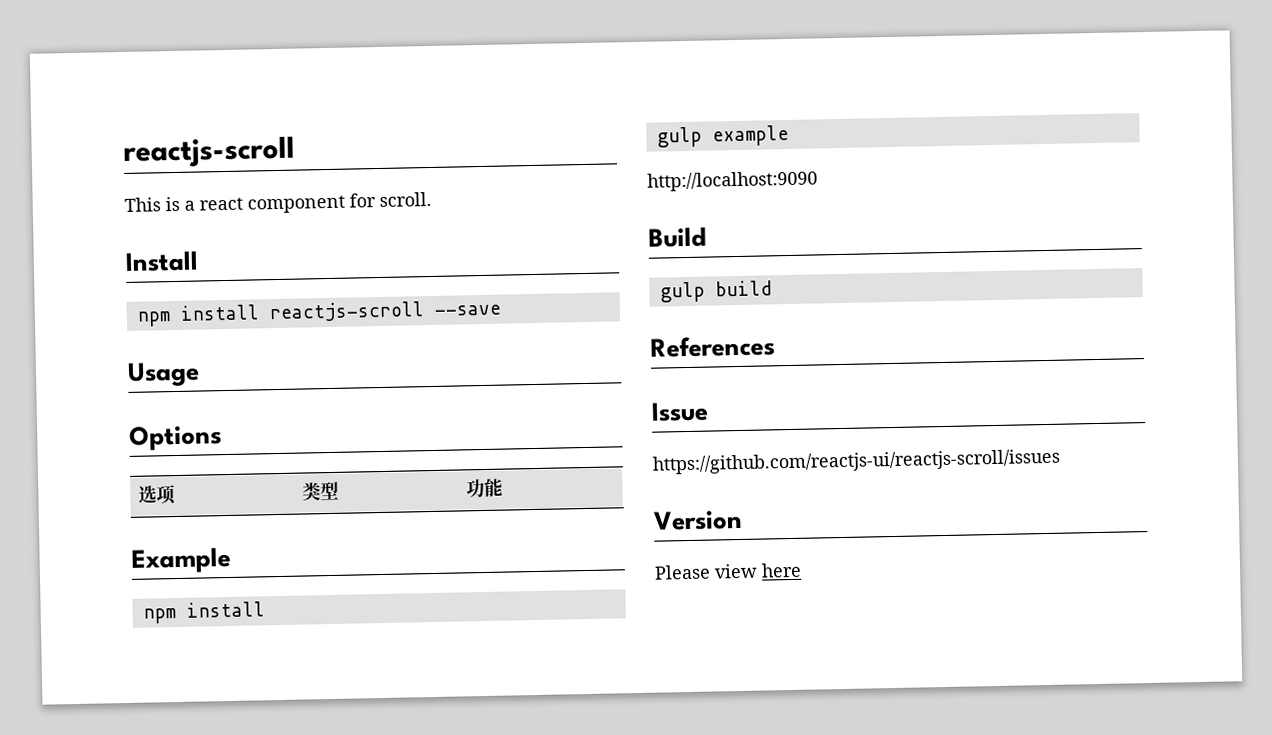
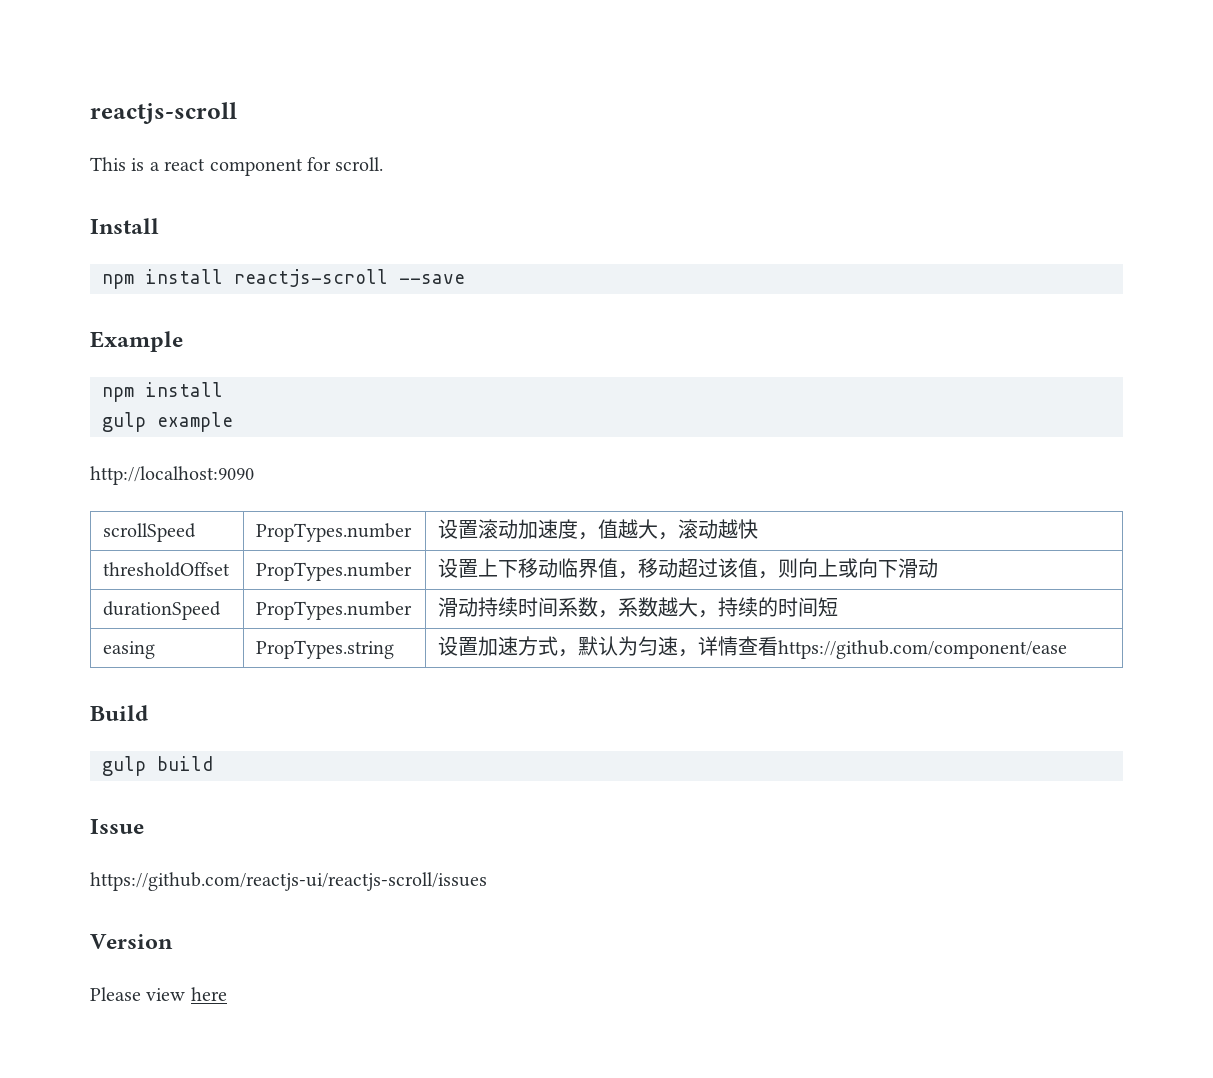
- Usage
- Options
- 选项 | 类型 | 功能
+ scrollSpeed | PropTypes.number | 设置滚动加速度，值越大，滚动越快
+ thresholdOffset | PropTypes.number | 设置上下移动临界值，移动超过该值，则向上或向下滑动
+ durationSpeed | PropTypes.number | 滑动持续时间系数，系数越大，持续的时间短
+ easing | PropTypes.string | 设置加速方式，默认为匀速，详情查看https://github.com/component/ease
- References

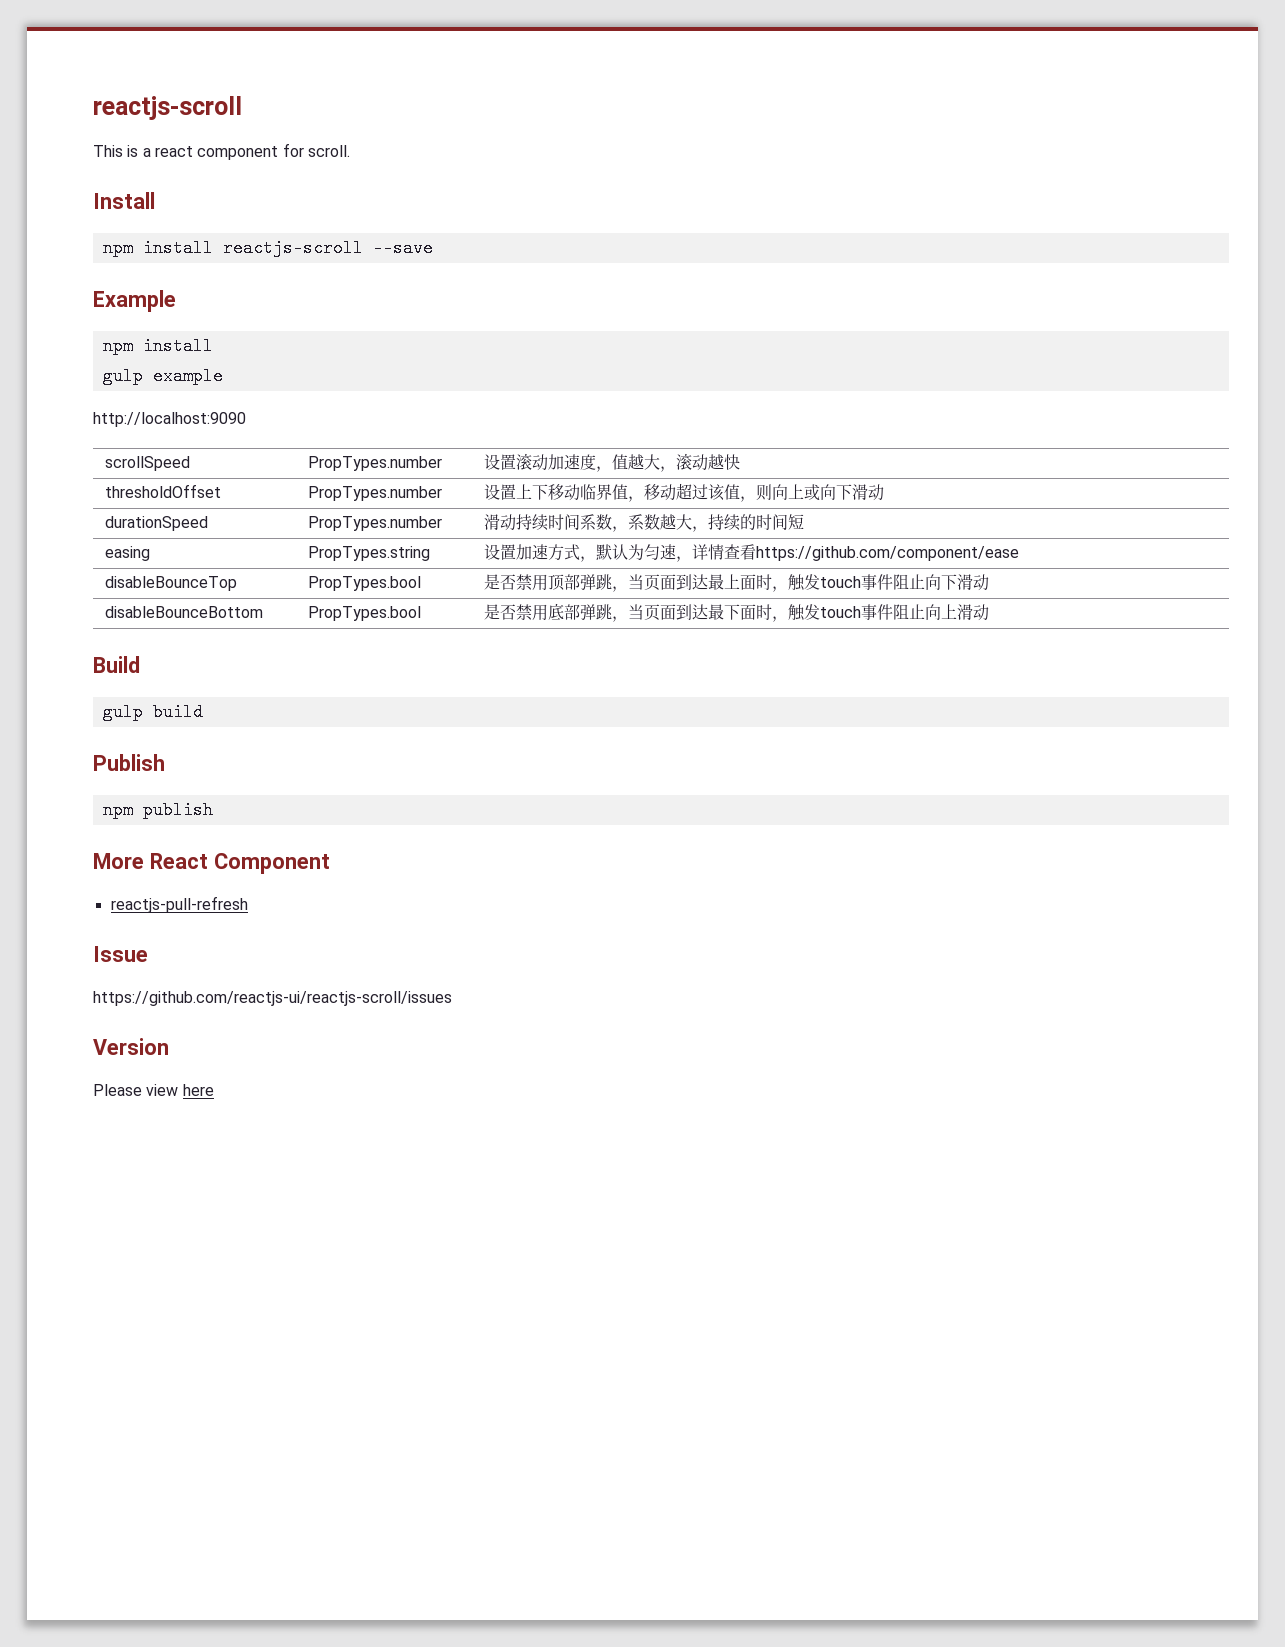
+ disableBounceTop | PropTypes.bool | 是否禁用顶部弹跳，当页面到达最上面时，触发touch事件阻止向下滑动
+ disableBounceBottom | PropTypes.bool | 是否禁用底部弹跳，当页面到达最下面时，触发touch事件阻止向上滑动
  Build
  gulp build
+ Publish
+ npm publish
+ More React Component
+ reactjs-pull-refresh

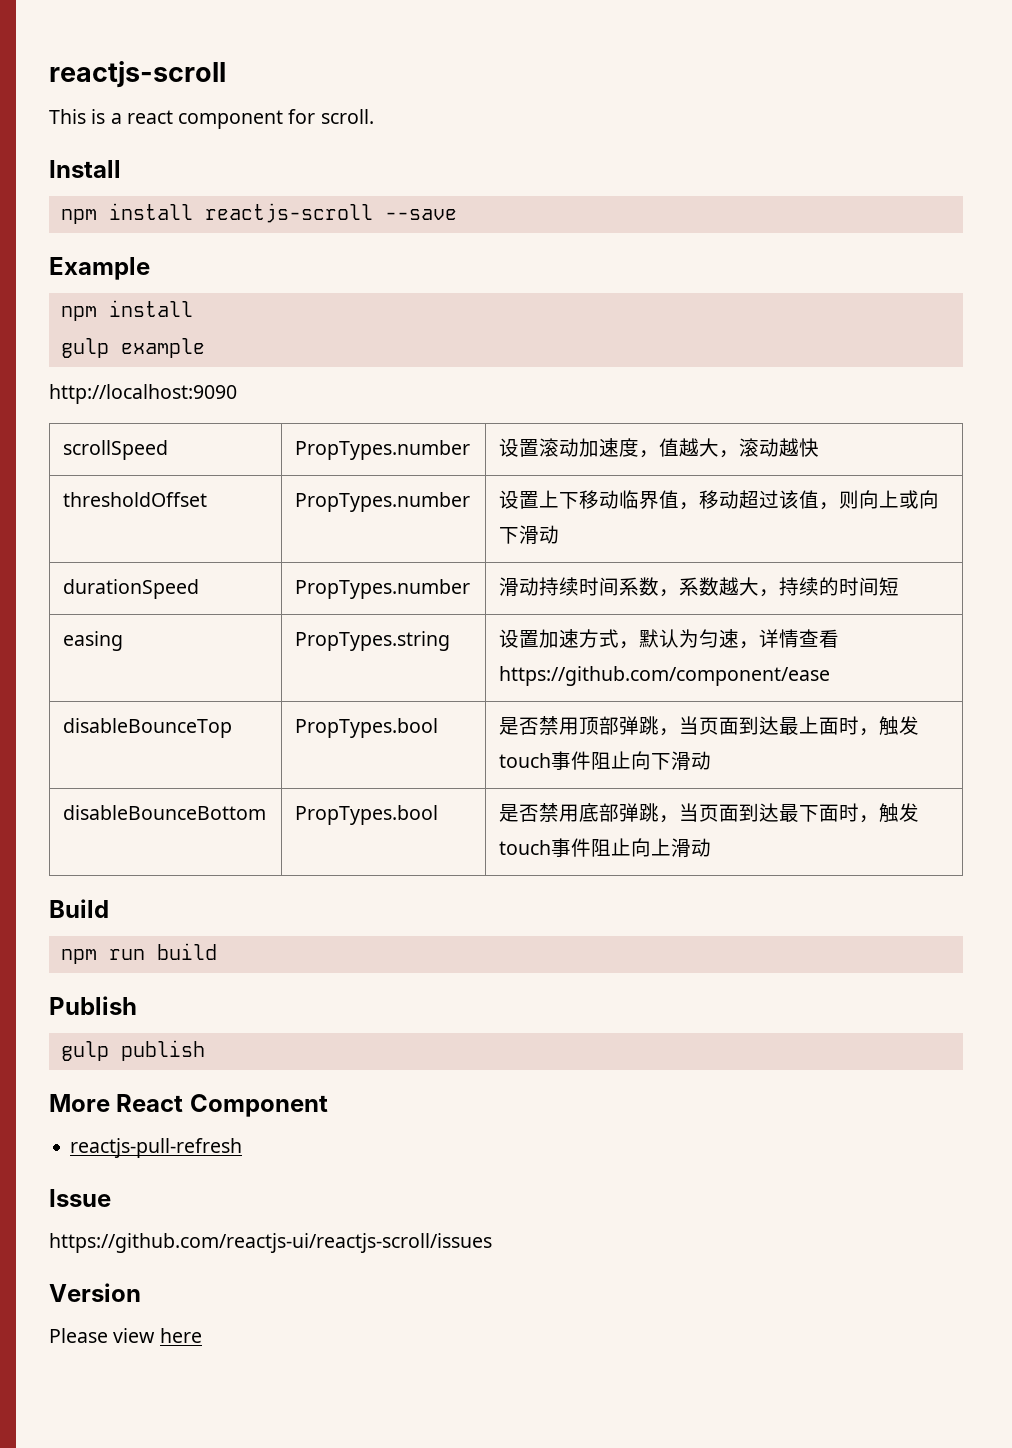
- gulp build
+ npm run build
- npm publish
+ gulp publish

